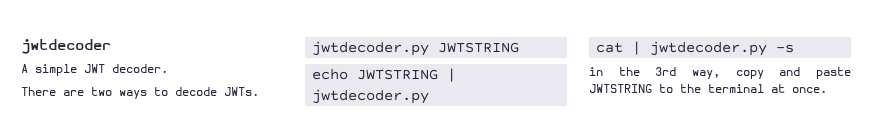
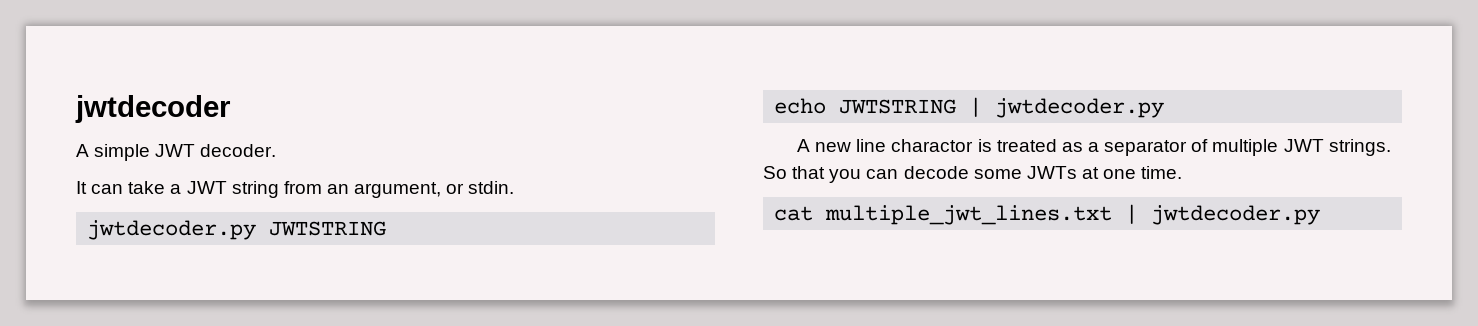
- There are two ways to decode JWTs.
+ It can take a JWT string from an argument, or stdin.
+ A new line charactor is treated as a separator of multiple JWT strings. So that you can decode some JWTs at one time.
- cat | jwtdecoder.py -s
- in the 3rd way, copy and paste JWTSTRING to the terminal at once.
+ cat multiple_jwt_lines.txt | jwtdecoder.py

